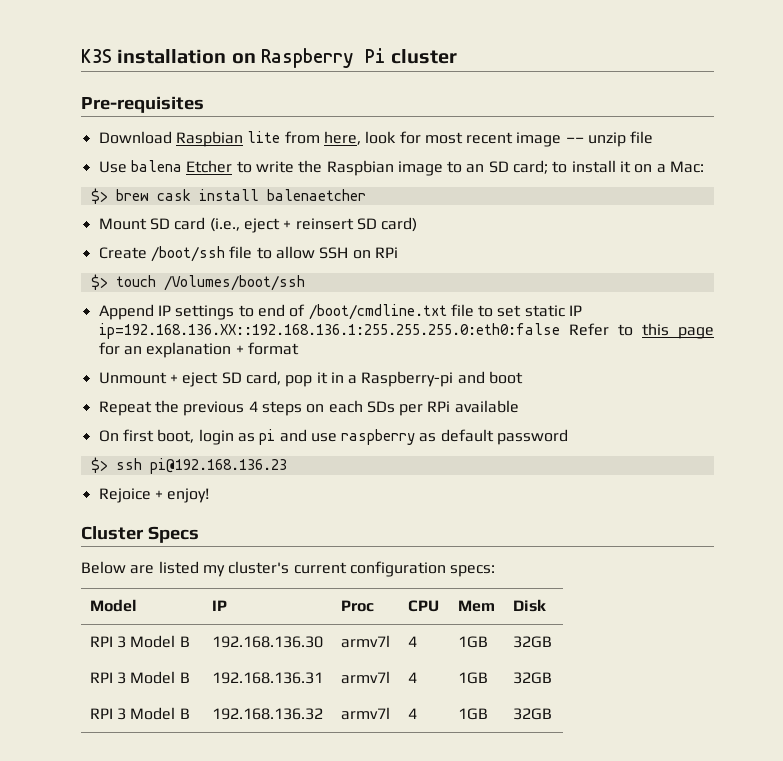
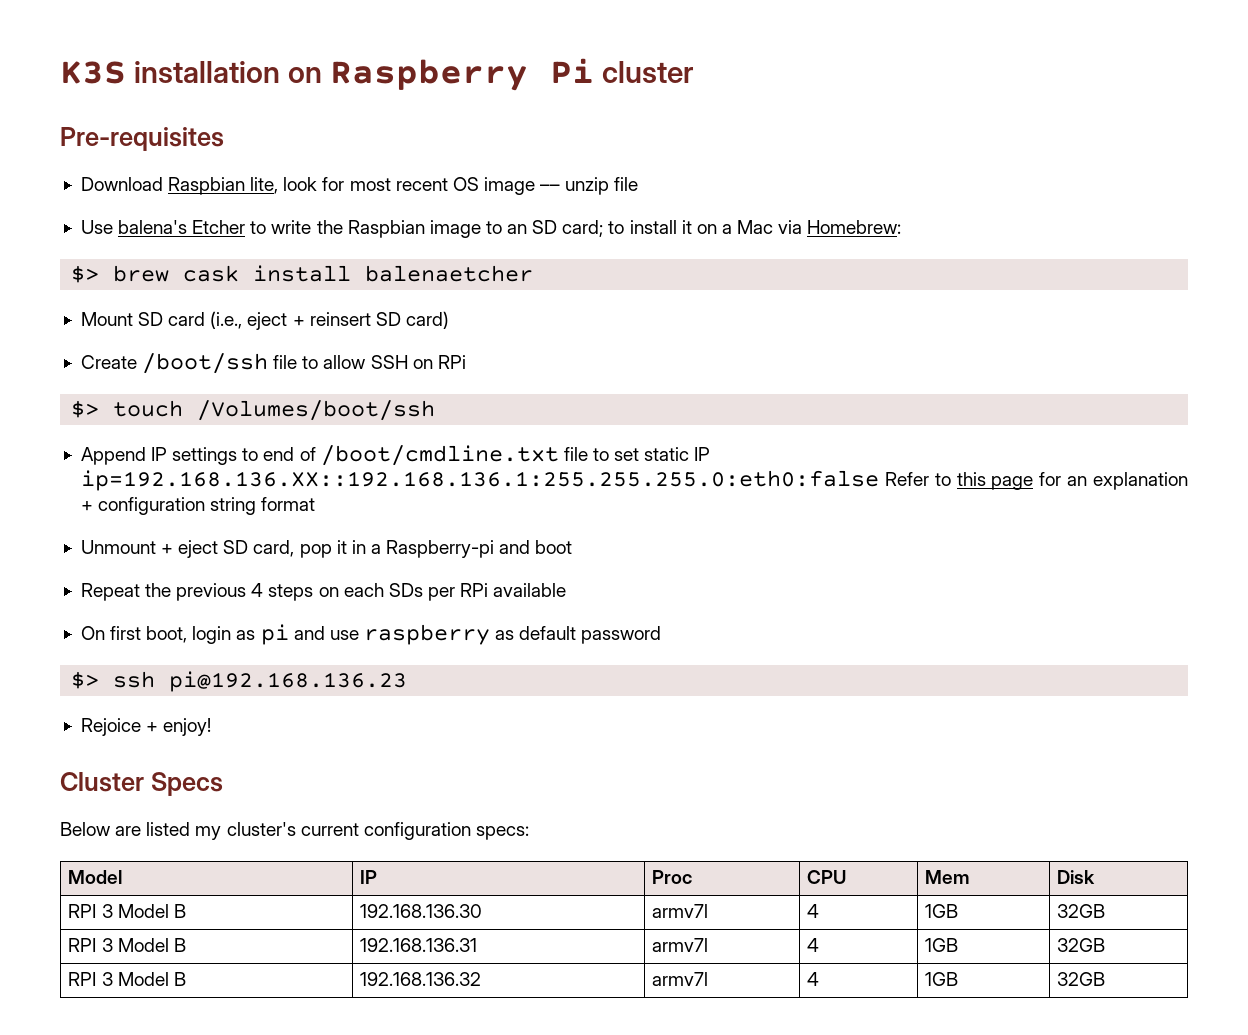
- Download Raspbian lite from here, look for most recent image –– unzip file
+ Download Raspbian lite, look for most recent OS image –– unzip file
- Use balena Etcher to write the Raspbian image to an SD card; to install it on a Mac:
+ Use balena's Etcher to write the Raspbian image to an SD card; to install it on a Mac via Homebrew:
- Append IP settings to end of /boot/cmdline.txt file to set static IP ip=192.168.136.XX::192.168.136.1:255.255.255.0:eth0:false Refer to this page for an explanation + format
+ Append IP settings to end of /boot/cmdline.txt file to set static IP ip=192.168.136.XX::192.168.136.1:255.255.255.0:eth0:false Refer to this page for an explanation + configuration string format

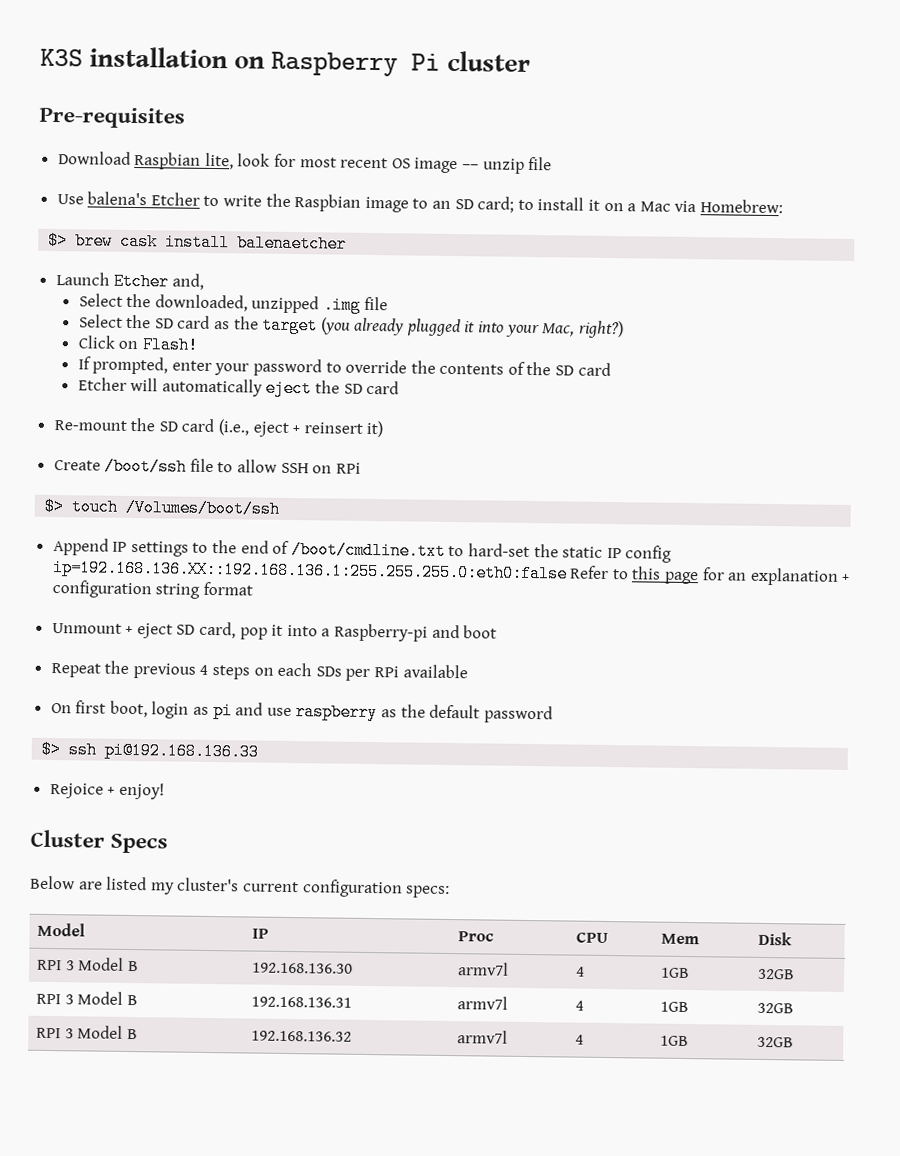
- Mount SD card (i.e., eject + reinsert SD card)
+ Launch Etcher and,
+ Select the downloaded, unzipped .img file
+ Select the SD card as the target (you already plugged it into your Mac, right?)
+ Click on Flash!
+ If prompted, enter your password to override the contents of the SD card
+ Etcher will automatically eject the SD card
+ Re-mount the SD card (i.e., eject + reinsert it)
- Append IP settings to end of /boot/cmdline.txt file to set static IP ip=192.168.136.XX::192.168.136.1:255.255.255.0:eth0:false Refer to this page for an explanation + configuration string format
+ Append IP settings to the end of /boot/cmdline.txt to hard-set the static IP config ip=192.168.136.XX::192.168.136.1:255.255.255.0:eth0:false Refer to this page for an explanation + configuration string format
- Unmount + eject SD card, pop it in a Raspberry-pi and boot
+ Unmount + eject SD card, pop it into a Raspberry-pi and boot
- On first boot, login as pi and use raspberry as default password
+ On first boot, login as pi and use raspberry as the default password
- $> ssh pi@192.168.136.23
+ $> ssh pi@192.168.136.33

